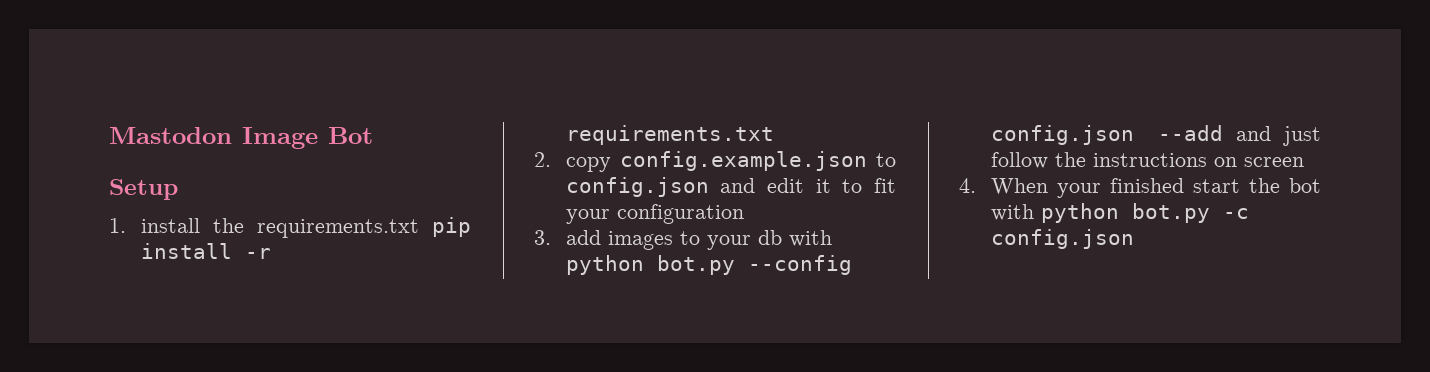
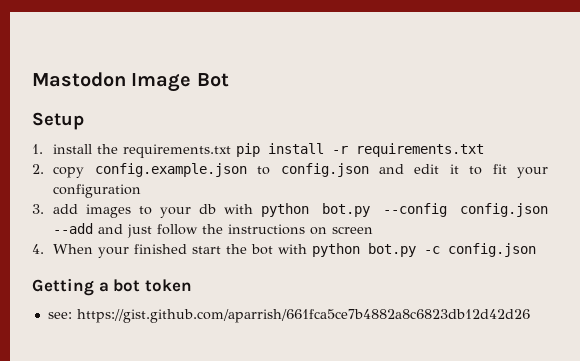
+ Getting a bot token
+ see: https://gist.github.com/aparrish/661fca5ce7b4882a8c6823db12d42d26

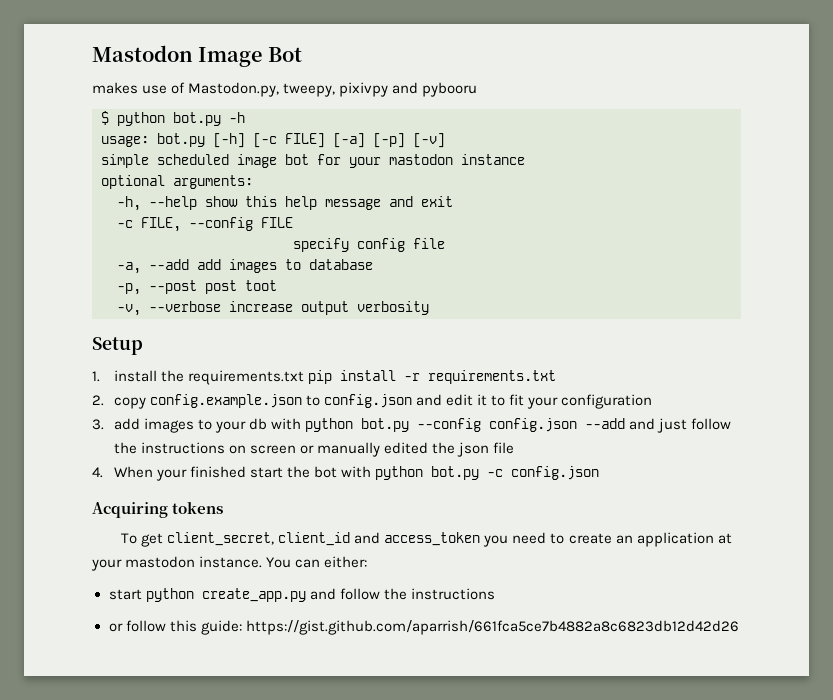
+ makes use of Mastodon.py, tweepy, pixivpy and pybooru
+ $ python bot.py -h
+ usage: bot.py [-h] [-c FILE] [-a] [-p] [-v]
+ simple scheduled image bot for your mastodon instance
+ optional arguments:
+ -h, --help show this help message and exit
+ -c FILE, --config FILE
+ specify config file
+ -a, --add add images to database
+ -p, --post post toot
+ -v, --verbose increase output verbosity
- 3. add images to your db with python bot.py --config config.json --add and just follow the instructions on screen
+ 3. add images to your db with python bot.py --config config.json --add and just follow the instructions on screen or manually edited the json file
- Getting a bot token
- see: https://gist.github.com/aparrish/661fca5ce7b4882a8c6823db12d42d26
+ Acquiring tokens
+ To get client_secret, client_id and access_token you need to create an application at your mastodon instance. You can either:
+ start python create_app.py and follow the instructions
+ or follow this guide: https://gist.github.com/aparrish/661fca5ce7b4882a8c6823db12d42d26

